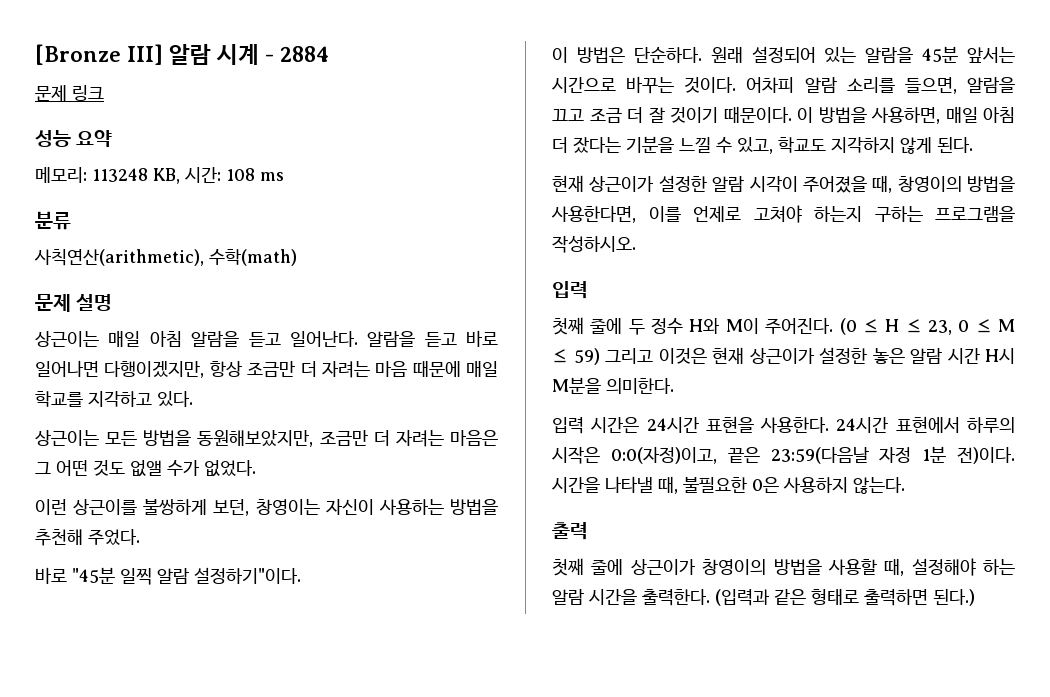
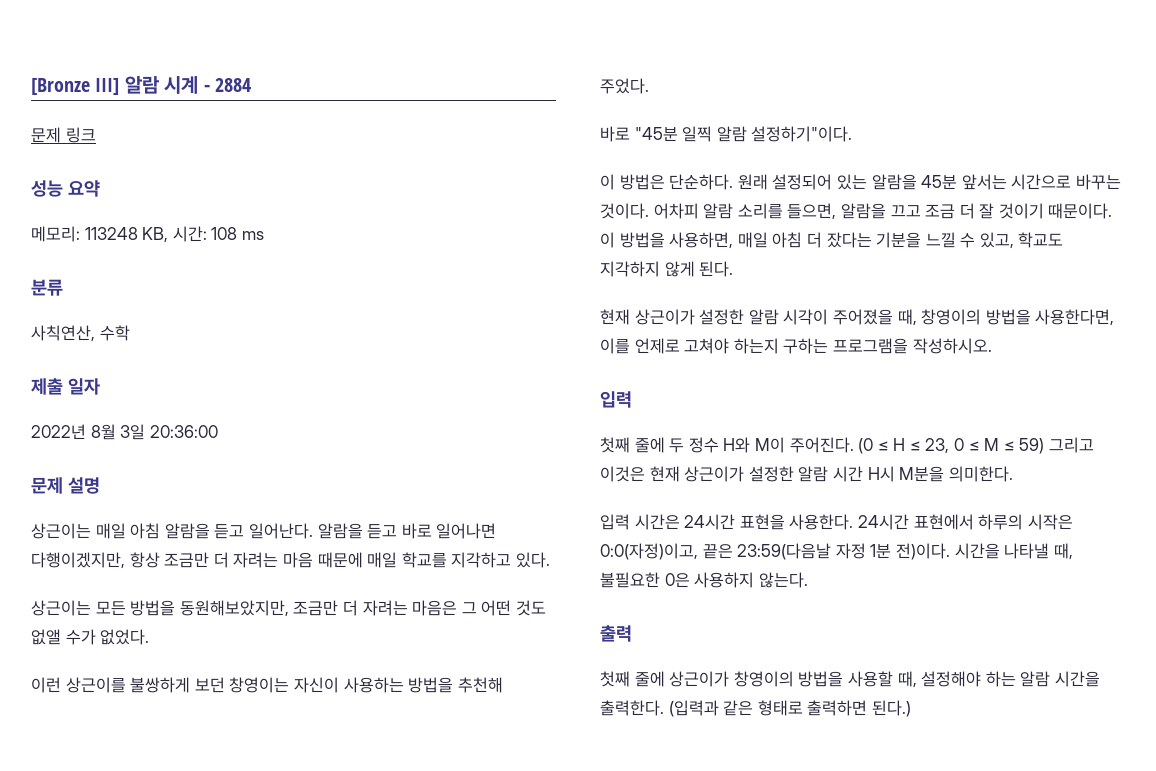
- 사칙연산(arithmetic), 수학(math)
+ 사칙연산, 수학
+ 제출 일자
+ 2022년 8월 3일 20:36:00
- 이런 상근이를 불쌍하게 보던, 창영이는 자신이 사용하는 방법을 추천해 주었다.
+ 이런 상근이를 불쌍하게 보던 창영이는 자신이 사용하는 방법을 추천해 주었다.
- (0 ≤ H ≤ 23, 0 ≤ M ≤ 59) 그리고 이것은 현재 상근이가 설정한 놓은 알람 시간 H시 M분을 의미한다.
+ (0 ≤ H ≤ 23, 0 ≤ M ≤ 59) 그리고 이것은 현재 상근이가 설정한 알람 시간 H시 M분을 의미한다.

